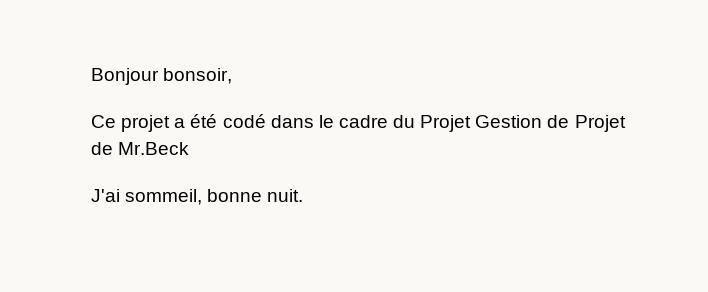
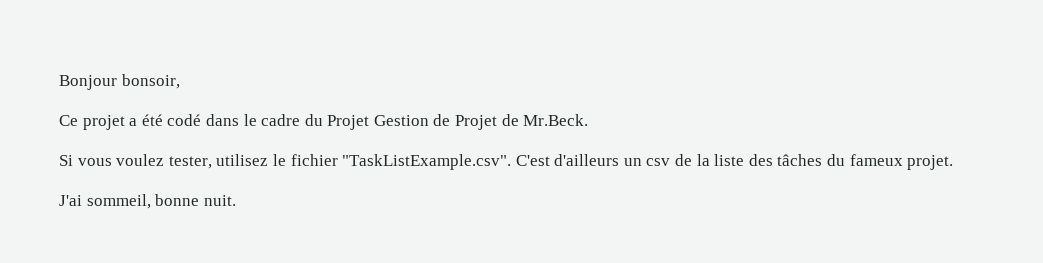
- Ce projet a été codé dans le cadre du Projet Gestion de Projet de Mr.Beck
+ Ce projet a été codé dans le cadre du Projet Gestion de Projet de Mr.Beck.
+ Si vous voulez tester, utilisez le fichier "TaskListExample.csv". C'est d'ailleurs un csv de la liste des tâches du fameux projet.

